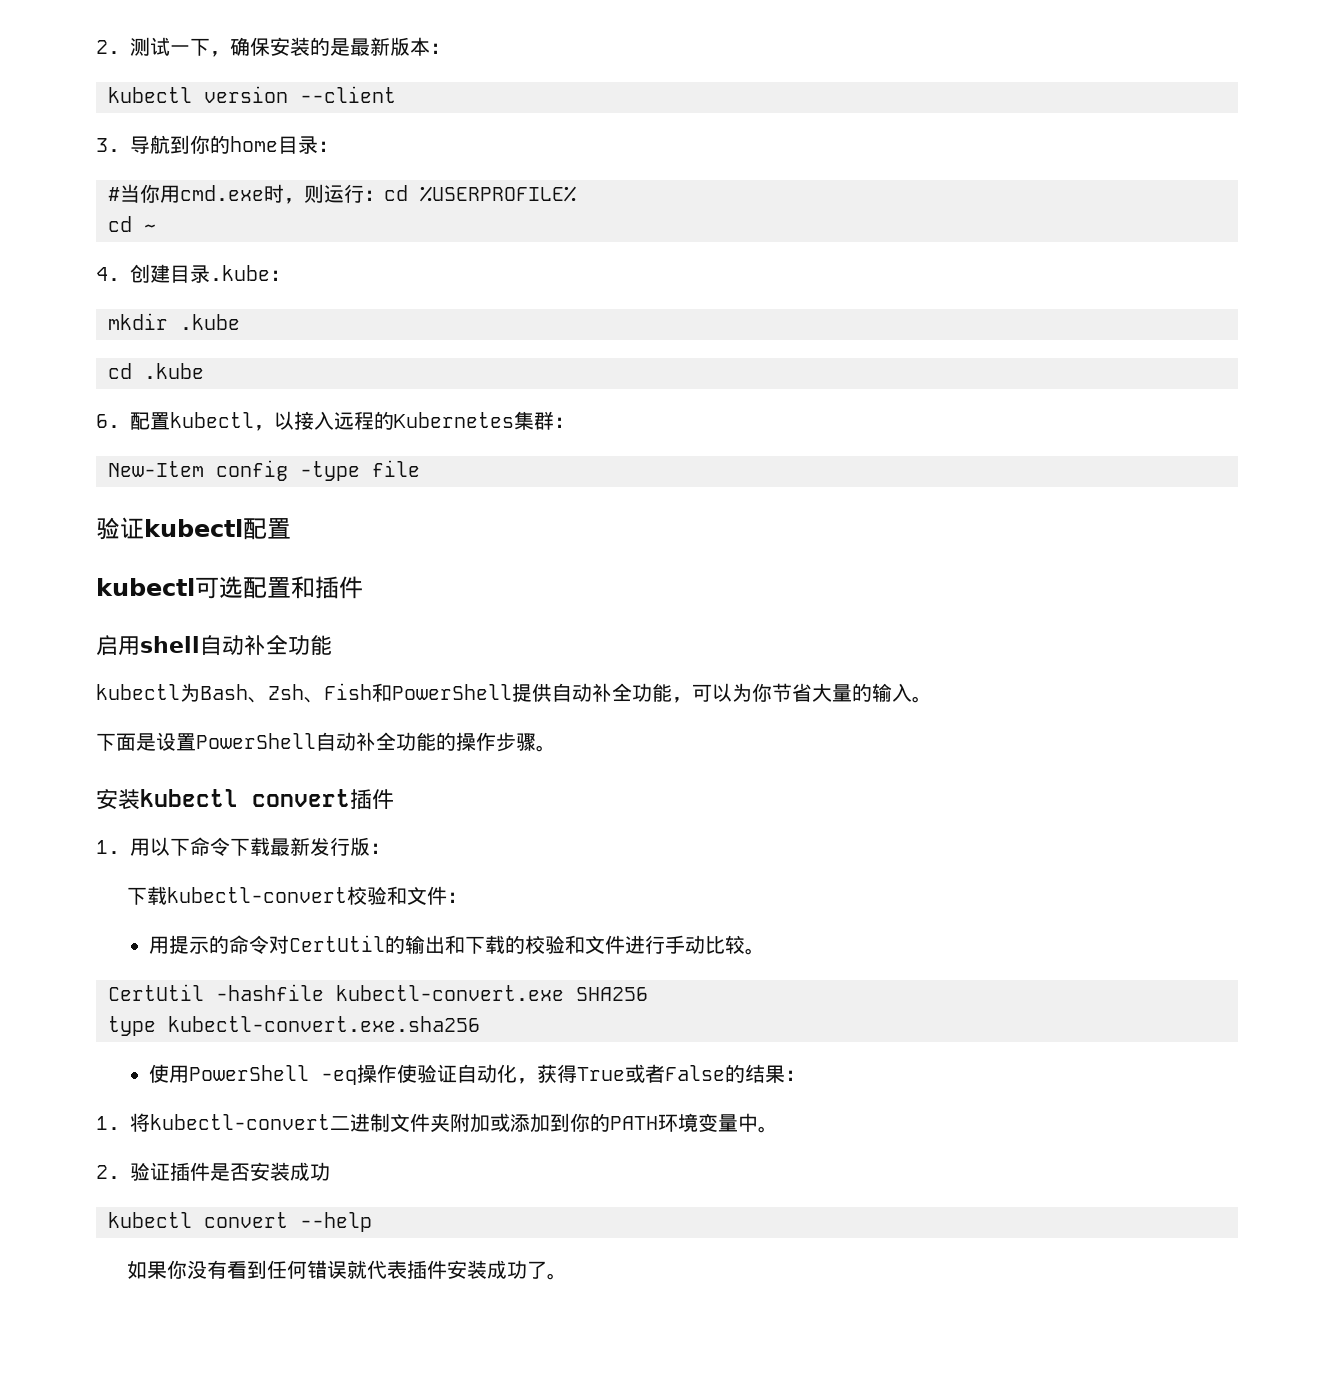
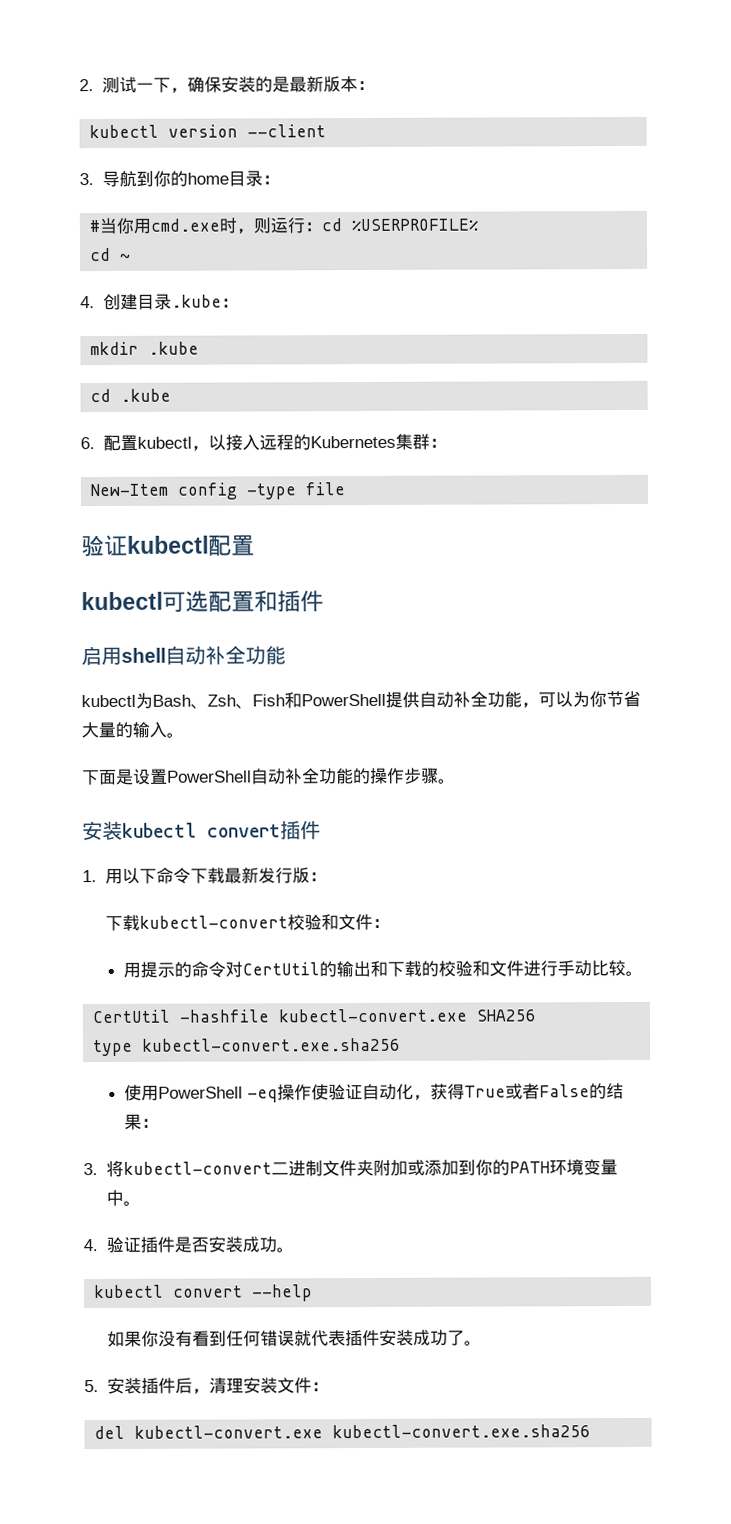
- 1.将kubectl-convert二进制文件夹附加或添加到你的PATH环境变量中。
+ 3.将kubectl-convert二进制文件夹附加或添加到你的PATH环境变量中。
- 2.验证插件是否安装成功
+ 4.验证插件是否安装成功。
+ 5.安装插件后，清理安装文件：
+ del kubectl-convert.exe kubectl-convert.exe.sha256

